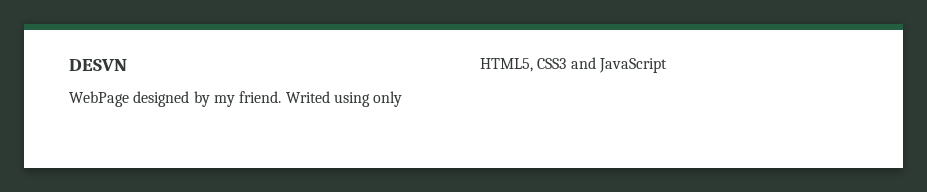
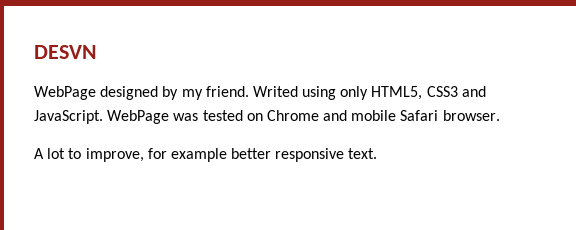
- Writed using only HTML5, CSS3 and JavaScript
+ Writed using only HTML5, CSS3 and JavaScript. WebPage was tested on Chrome and mobile Safari browser.
+ A lot to improve, for example better responsive text.

